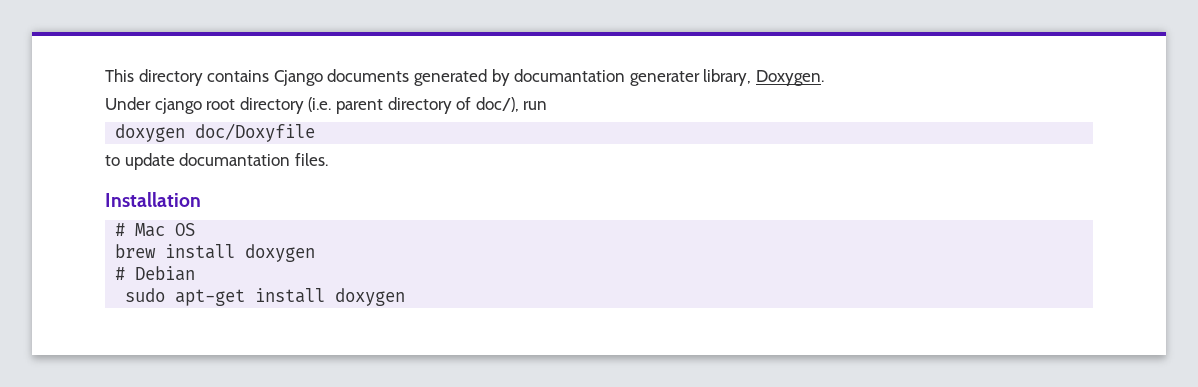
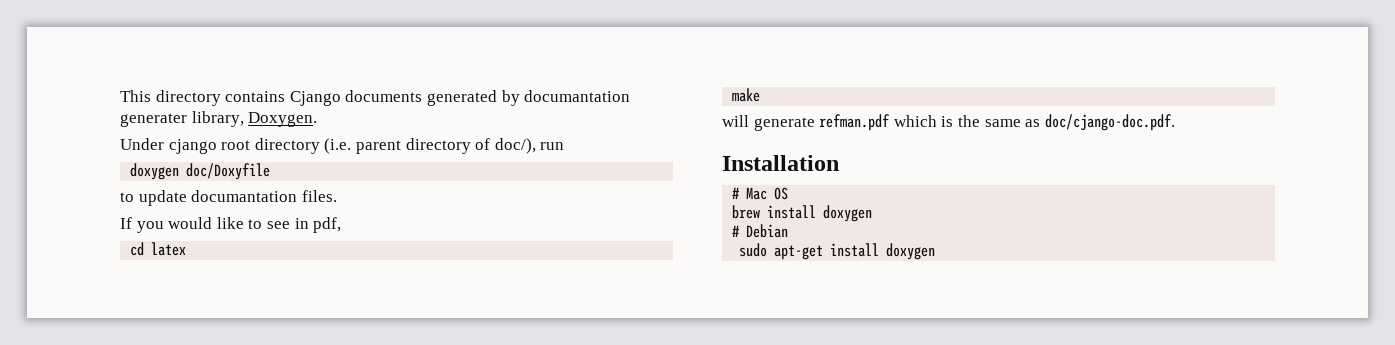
+ If you would like to see in pdf,
+ cd latex
+ make
+ will generate refman.pdf which is the same as doc/cjango-doc.pdf.

